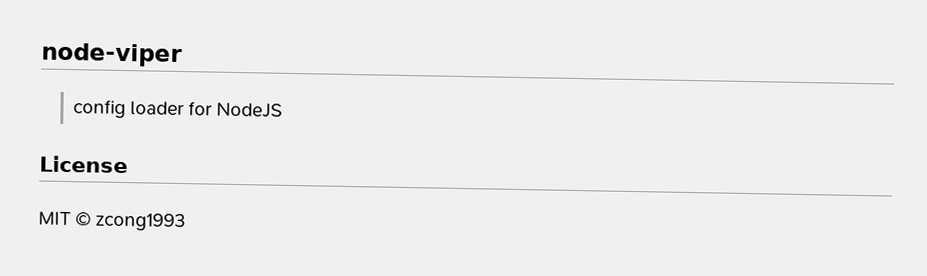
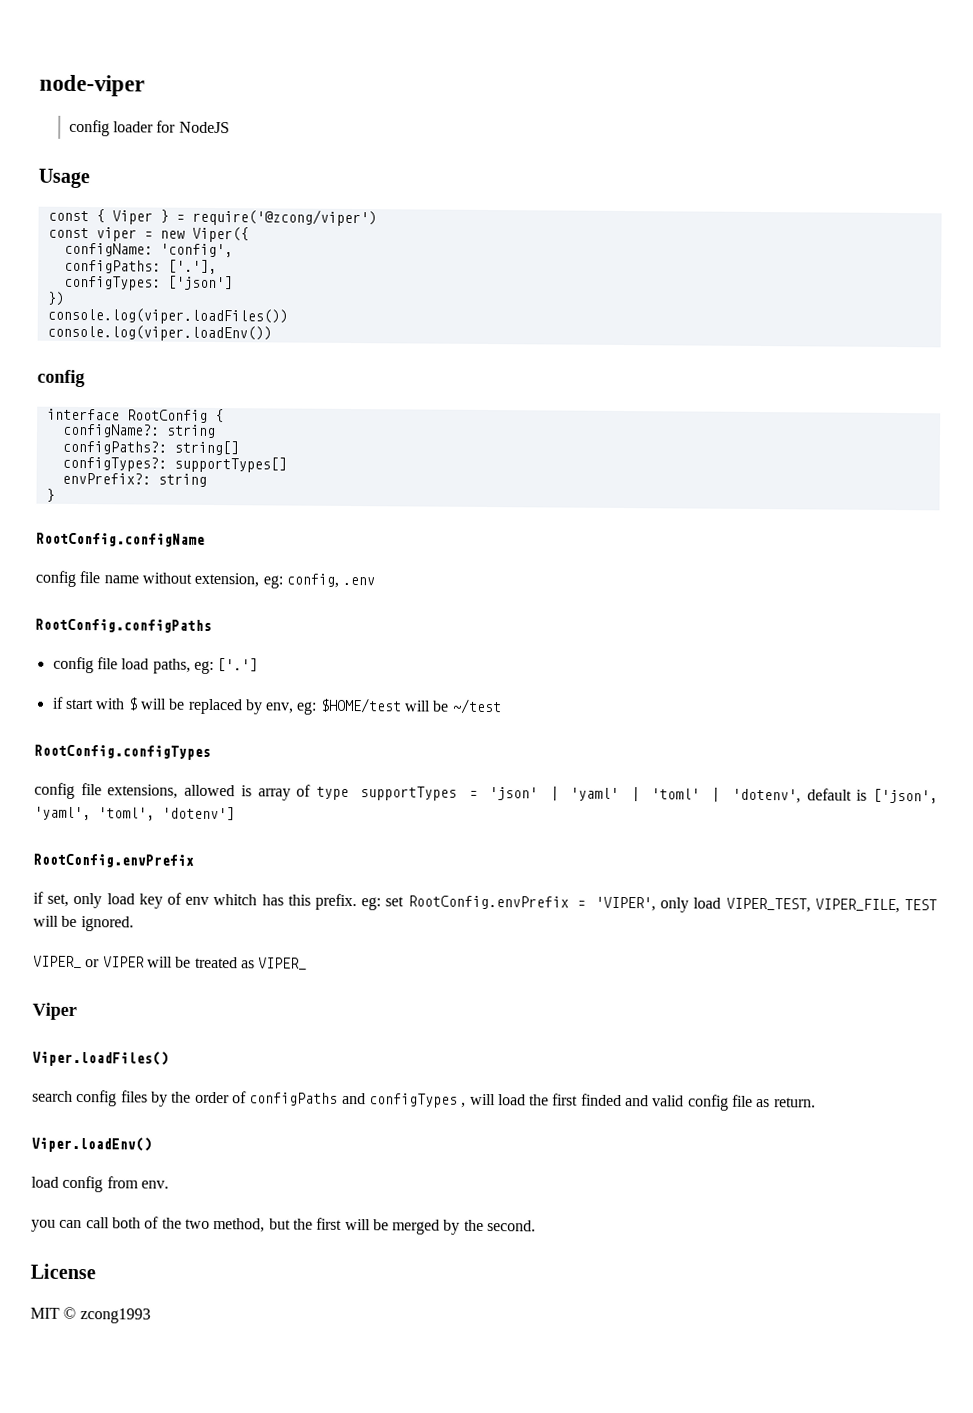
+ Usage
+ const { Viper } = require('@zcong/viper')
+ const viper = new Viper({
+ configName: 'config',
+ configPaths: ['.'],
+ configTypes: ['json']
+ })
+ console.log(viper.loadFiles())
+ console.log(viper.loadEnv())
+ config
+ interface RootConfig {
+ configName?: string
+ configPaths?: string[]
+ configTypes?: supportTypes[]
+ envPrefix?: string
+ }
+ RootConfig.configName
+ config file name without extension, eg: config, .env
+ RootConfig.configPaths
+ config file load paths, eg: ['.']
+ if start with $ will be replaced by env, eg: $HOME/test will be ~/test
+ RootConfig.configTypes
+ config file extensions, allowed is array of type supportTypes = 'json' | 'yaml' | 'toml' | 'dotenv', default is ['json', 'yaml', 'toml', 'dotenv']
+ RootConfig.envPrefix
+ if set, only load key of env whitch has this prefix. eg: set RootConfig.envPrefix = 'VIPER', only load VIPER_TEST, VIPER_FILE, TEST will be ignored.
+ VIPER_ or VIPER will be treated as VIPER_
+ Viper
+ Viper.loadFiles()
+ search config files by the order of configPaths and configTypes , will load the first finded and valid config file as return.
+ Viper.loadEnv()
+ load config from env.
+ you can call both of the two method, but the first will be merged by the second.

